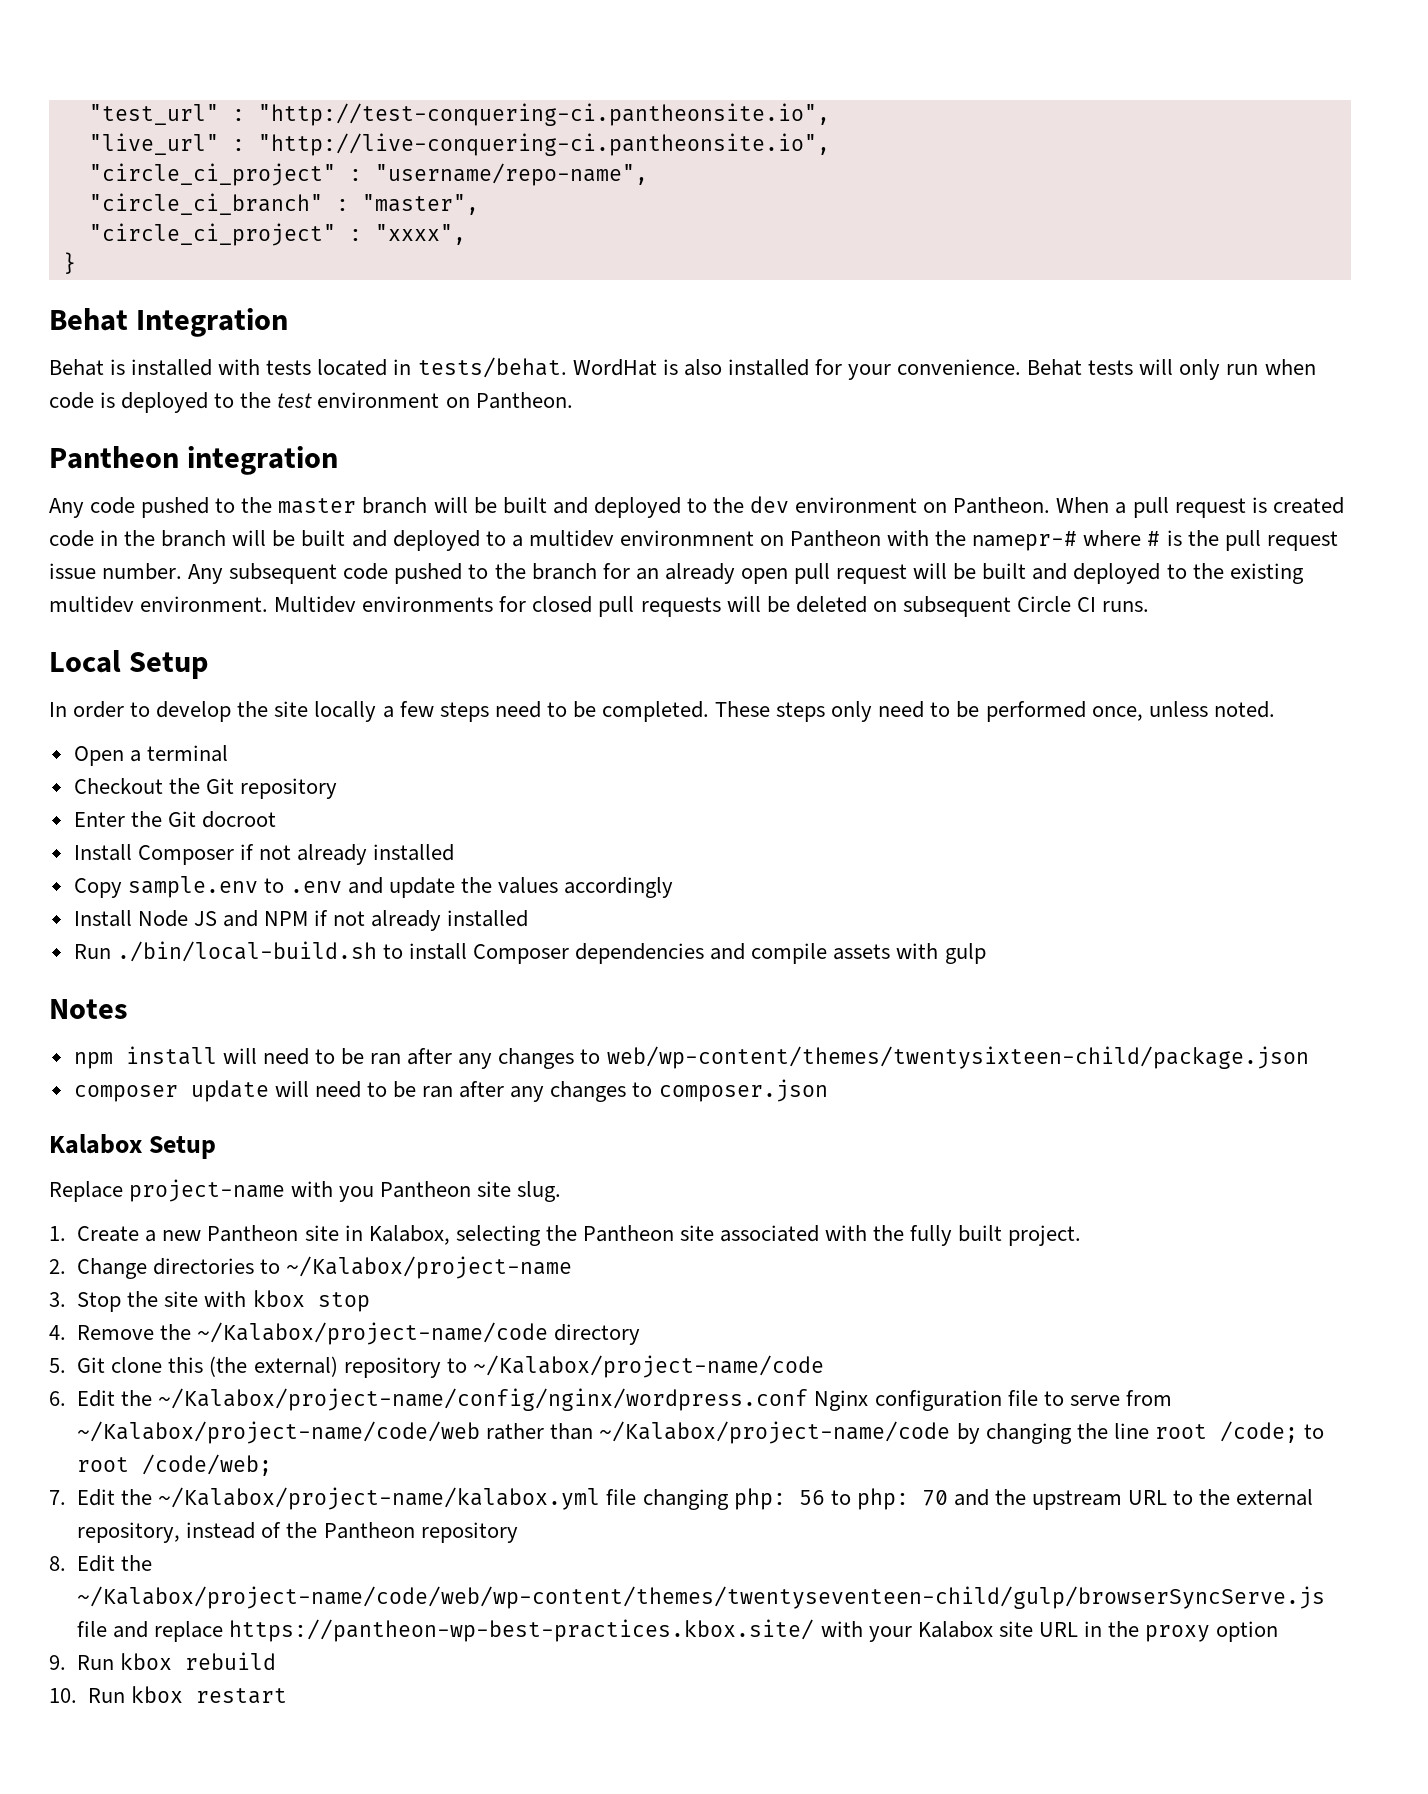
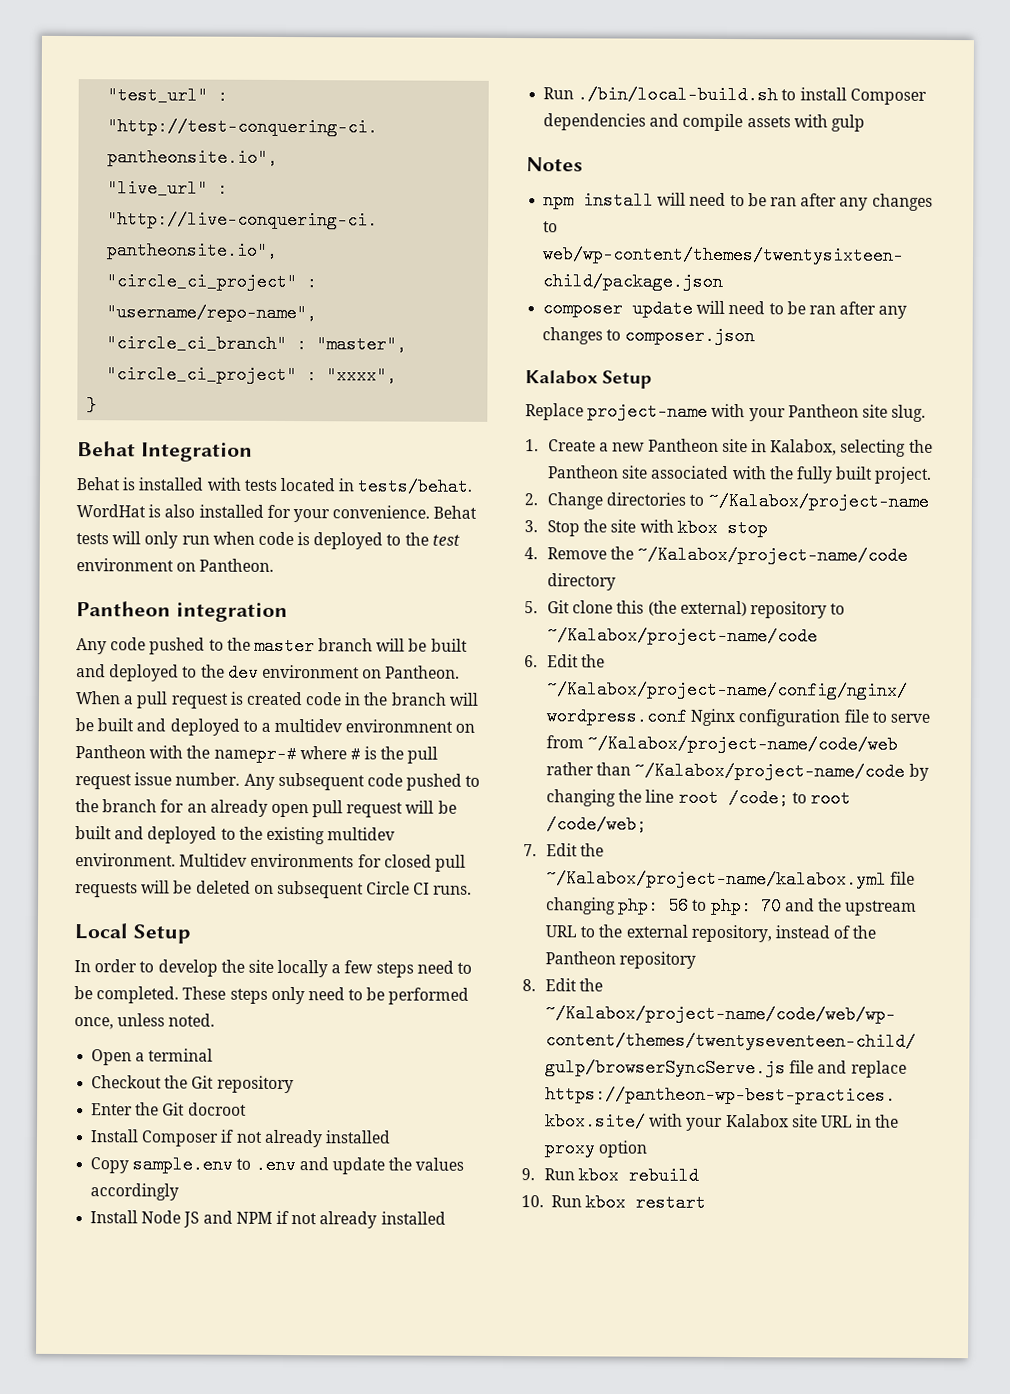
- Replace project-name with you Pantheon site slug.
+ Replace project-name with your Pantheon site slug.

